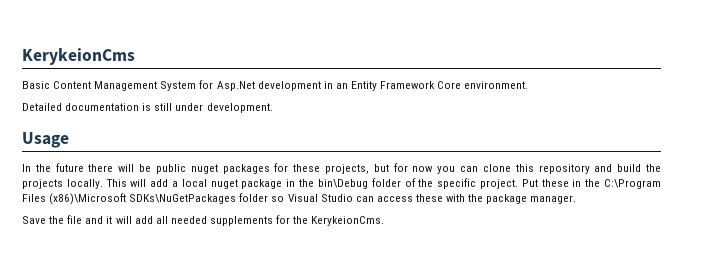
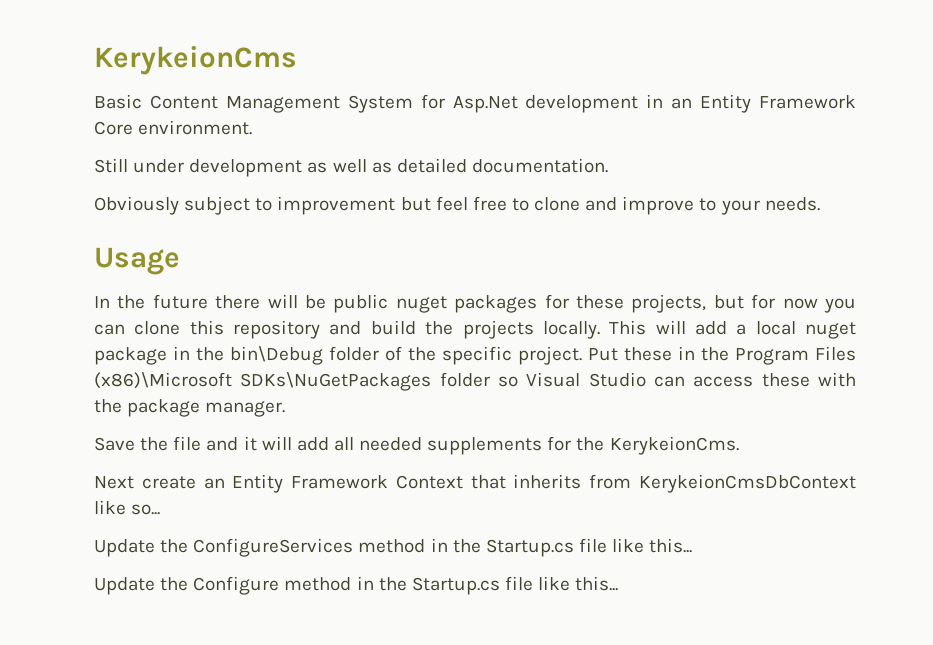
- Detailed documentation is still under development.
+ Still under development as well as detailed documentation.
+ Obviously subject to improvement but feel free to clone and improve to your needs.
- Put these in the C:\Program Files (x86)\Microsoft SDKs\NuGetPackages folder so Visual Studio can access these with the package manager.
+ Put these in the Program Files (x86)\Microsoft SDKs\NuGetPackages folder so Visual Studio can access these with the package manager.
+ Next create an Entity Framework Context that inherits from KerykeionCmsDbContext like so...
+ Update the ConfigureServices method in the Startup.cs file like this...
+ Update the Configure method in the Startup.cs file like this...

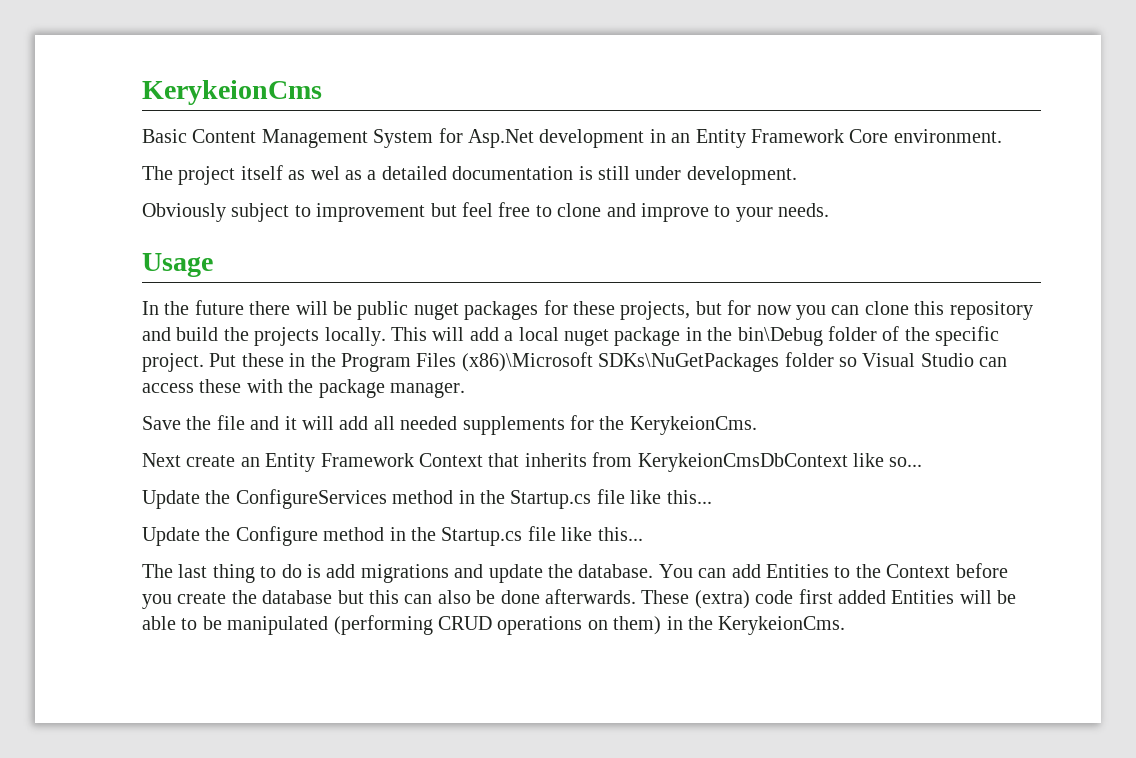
- Still under development as well as detailed documentation.
+ The project itself as wel as a detailed documentation is still under development.
+ The last thing to do is add migrations and update the database. You can add Entities to the Context before you create the database but this can also be done afterwards. These (extra) code first added Entities will be able to be manipulated (performing CRUD operations on them) in the KerykeionCms.

